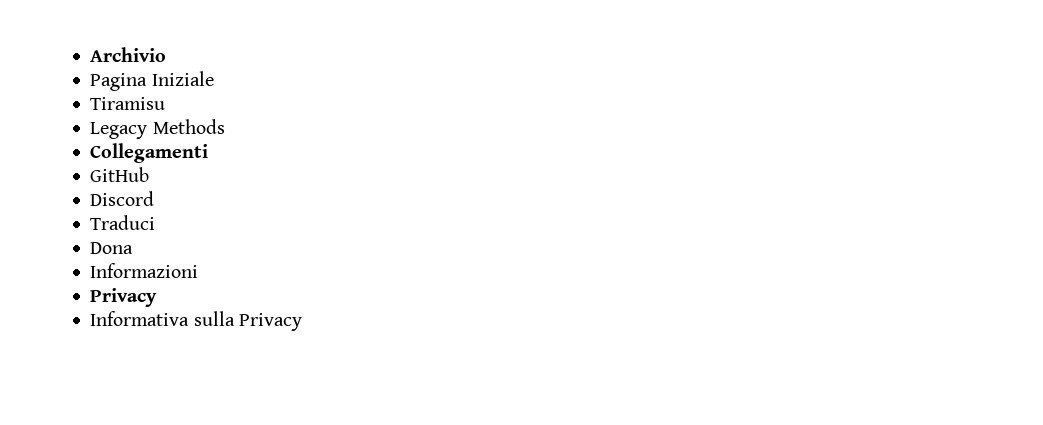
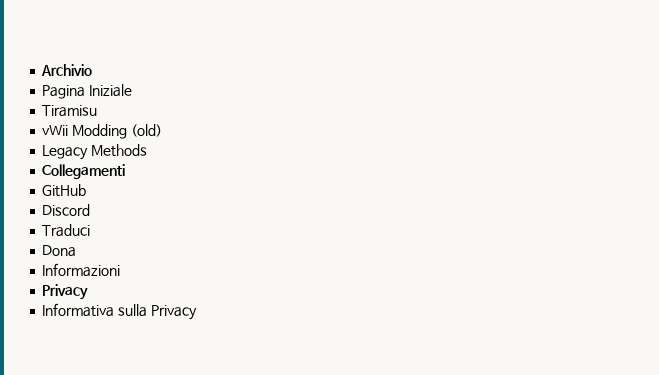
+ vWii Modding (old)

